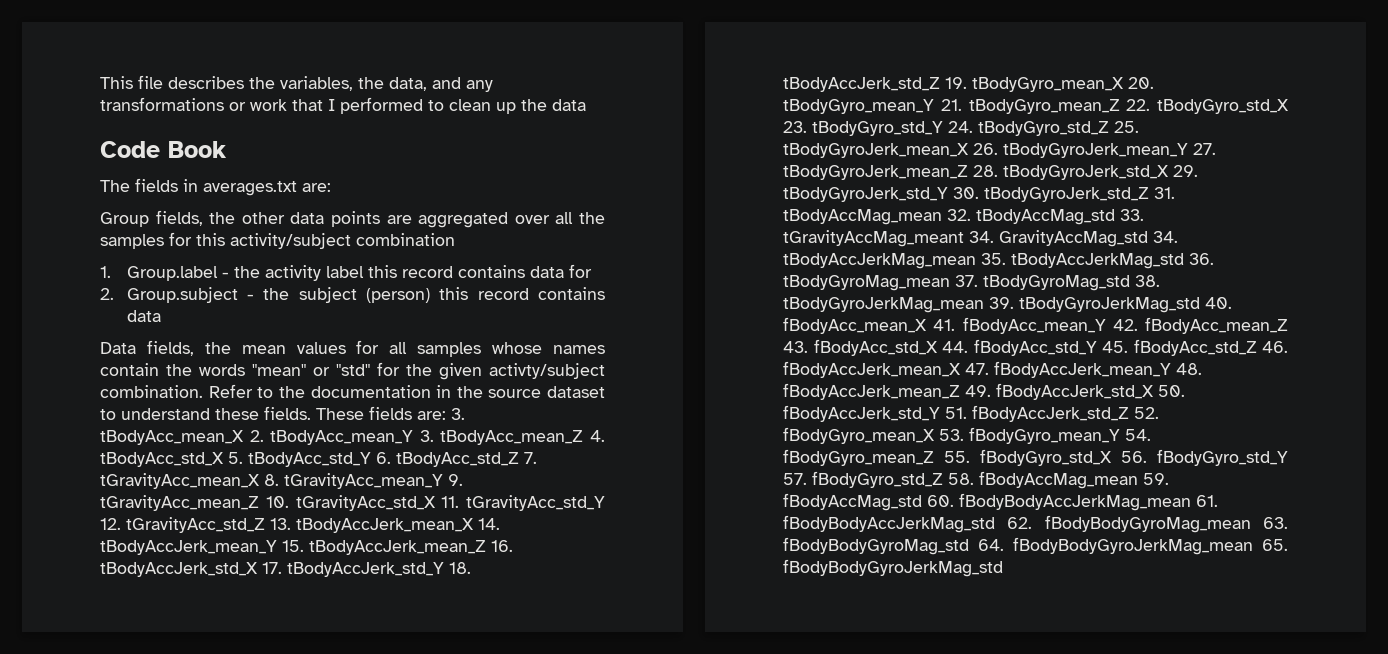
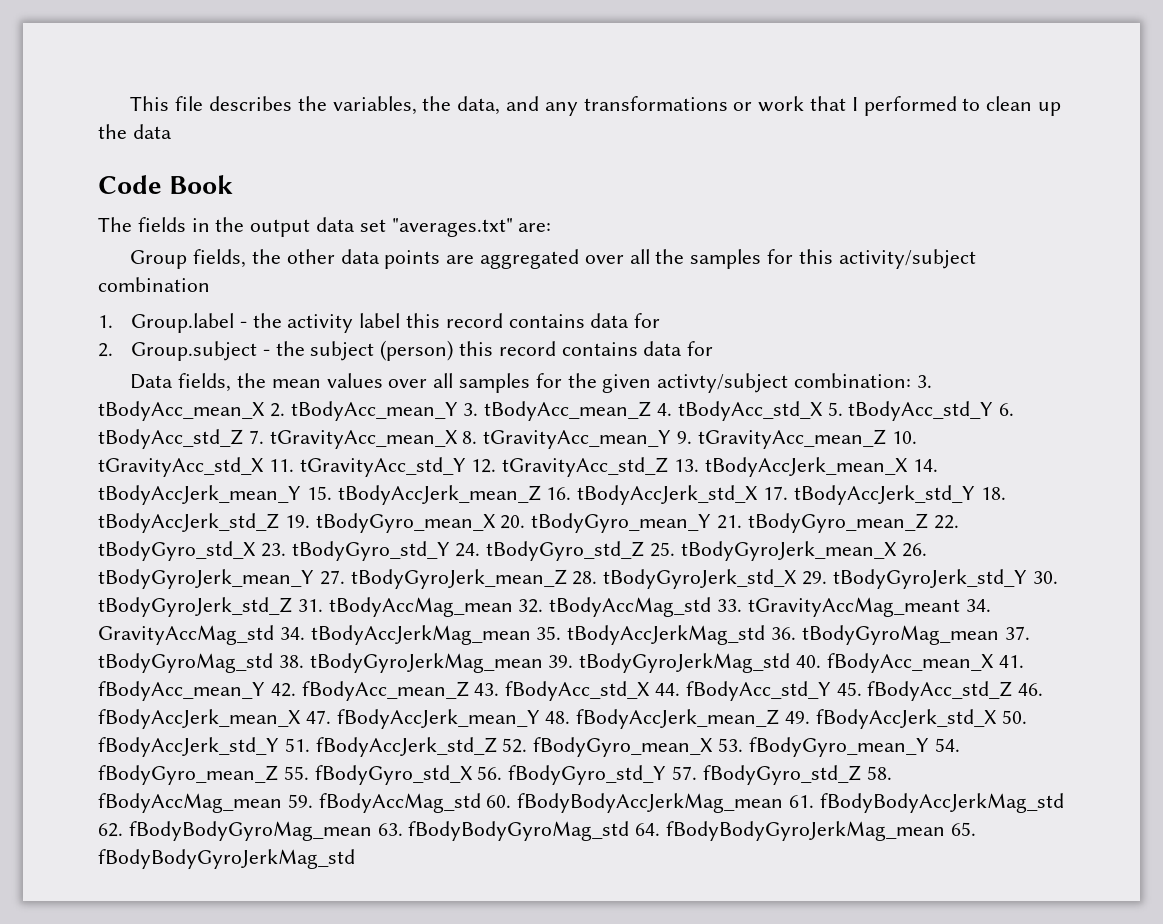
- The fields in averages.txt are:
+ The fields in the output data set "averages.txt" are:
- 2. Group.subject - the subject (person) this record contains data
+ 2. Group.subject - the subject (person) this record contains data for
- Data fields, the mean values for all samples whose names contain the words "mean" or "std" for the given activty/subject combination. Refer to the documentation in the source dataset to understand these fields. These fields are:
+ Data fields, the mean values over all samples for the given activty/subject combination:

